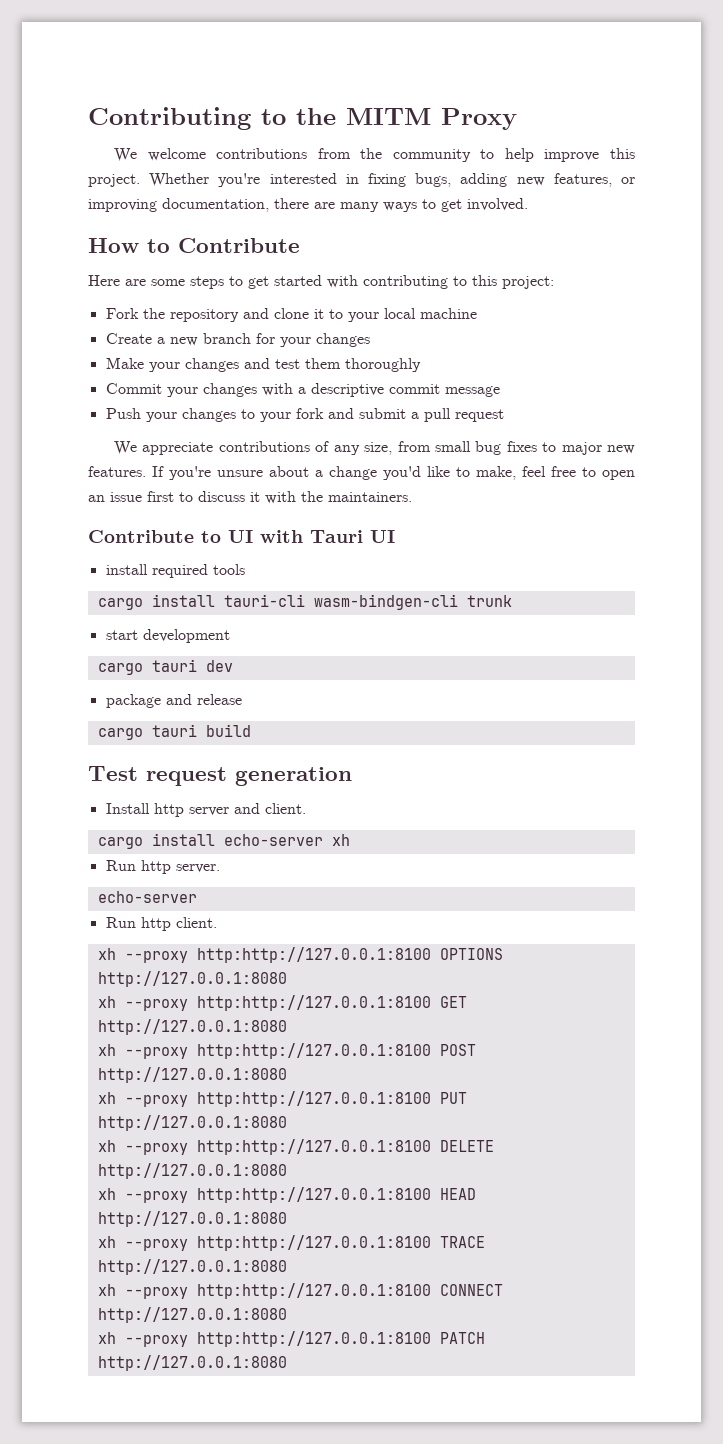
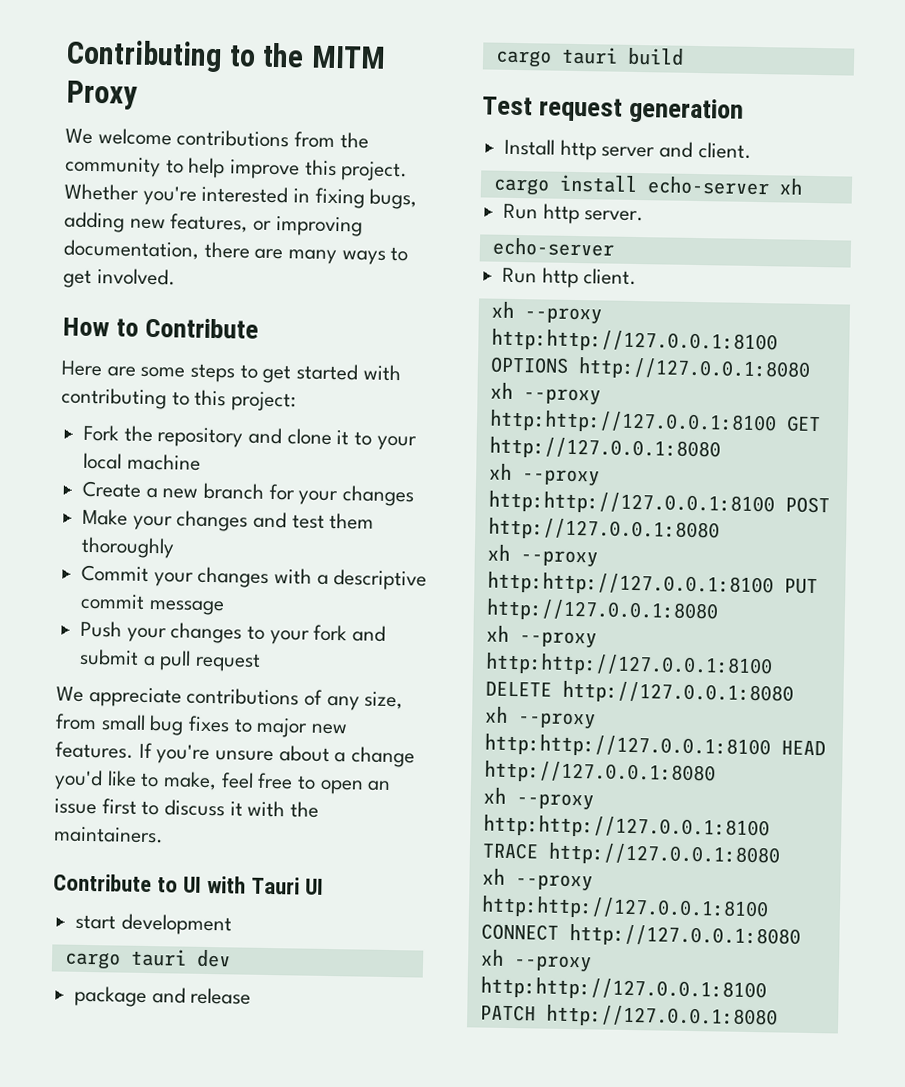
- install required tools
- cargo install tauri-cli wasm-bindgen-cli trunk

